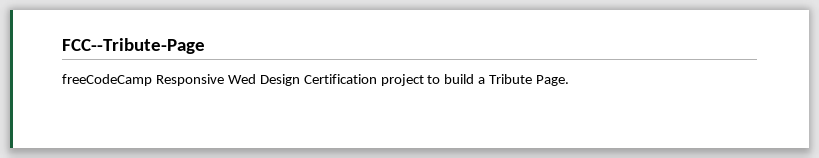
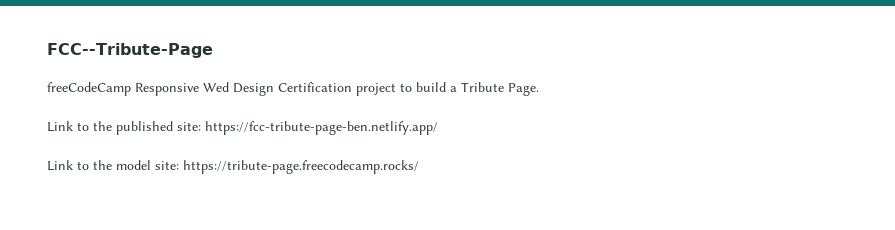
+ Link to the published site: https://fcc-tribute-page-ben.netlify.app/
+ Link to the model site: https://tribute-page.freecodecamp.rocks/

